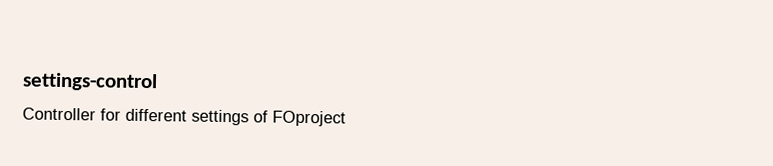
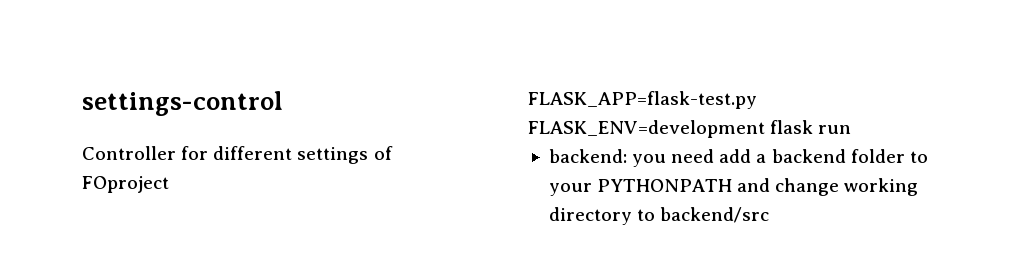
+ FLASK_APP=flask-test.py FLASK_ENV=development flask run
+ backend: you need add a backend folder to your PYTHONPATH and change working directory to backend/src

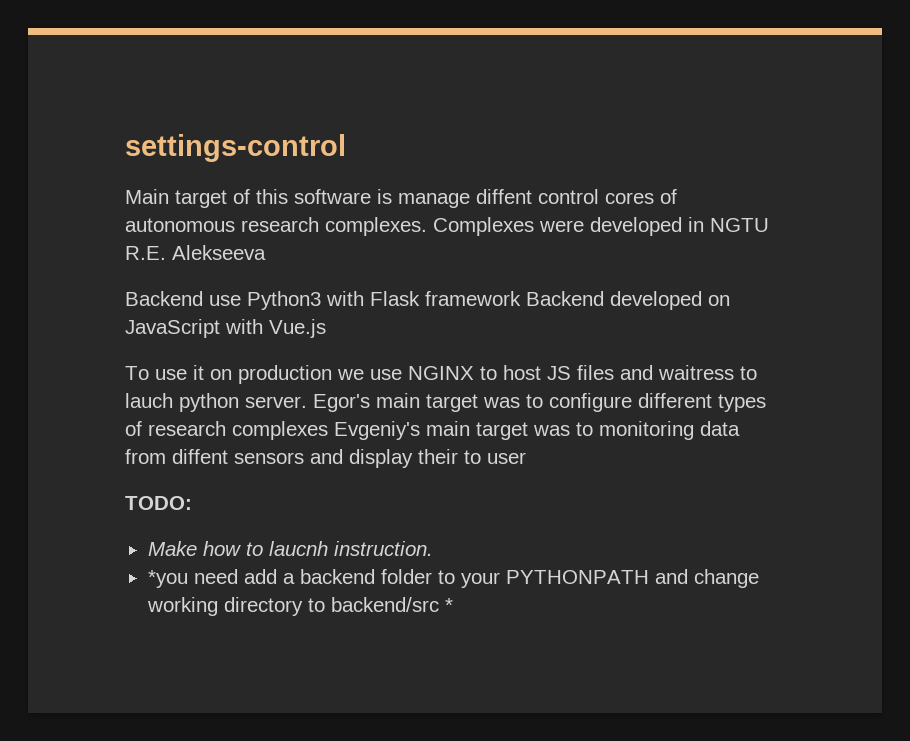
- Controller for different settings of FOproject
- FLASK_APP=flask-test.py FLASK_ENV=development flask run
- backend: you need add a backend folder to your PYTHONPATH and change working directory to backend/src
+ Main target of this software is manage diffent control cores of autonomous research complexes. Complexes were developed in NGTU R.E. Alekseeva
+ Backend use Python3 with Flask framework Backend developed on JavaScript with Vue.js
+ To use it on production we use NGINX to host JS files and waitress to lauch python server. Egor's main target was to configure different types of research complexes Evgeniy's main target was to monitoring data from diffent sensors and display their to user
+ TODO:
+ Make how to laucnh instruction.
+ *you need add a backend folder to your PYTHONPATH and change working directory to backend/src *

